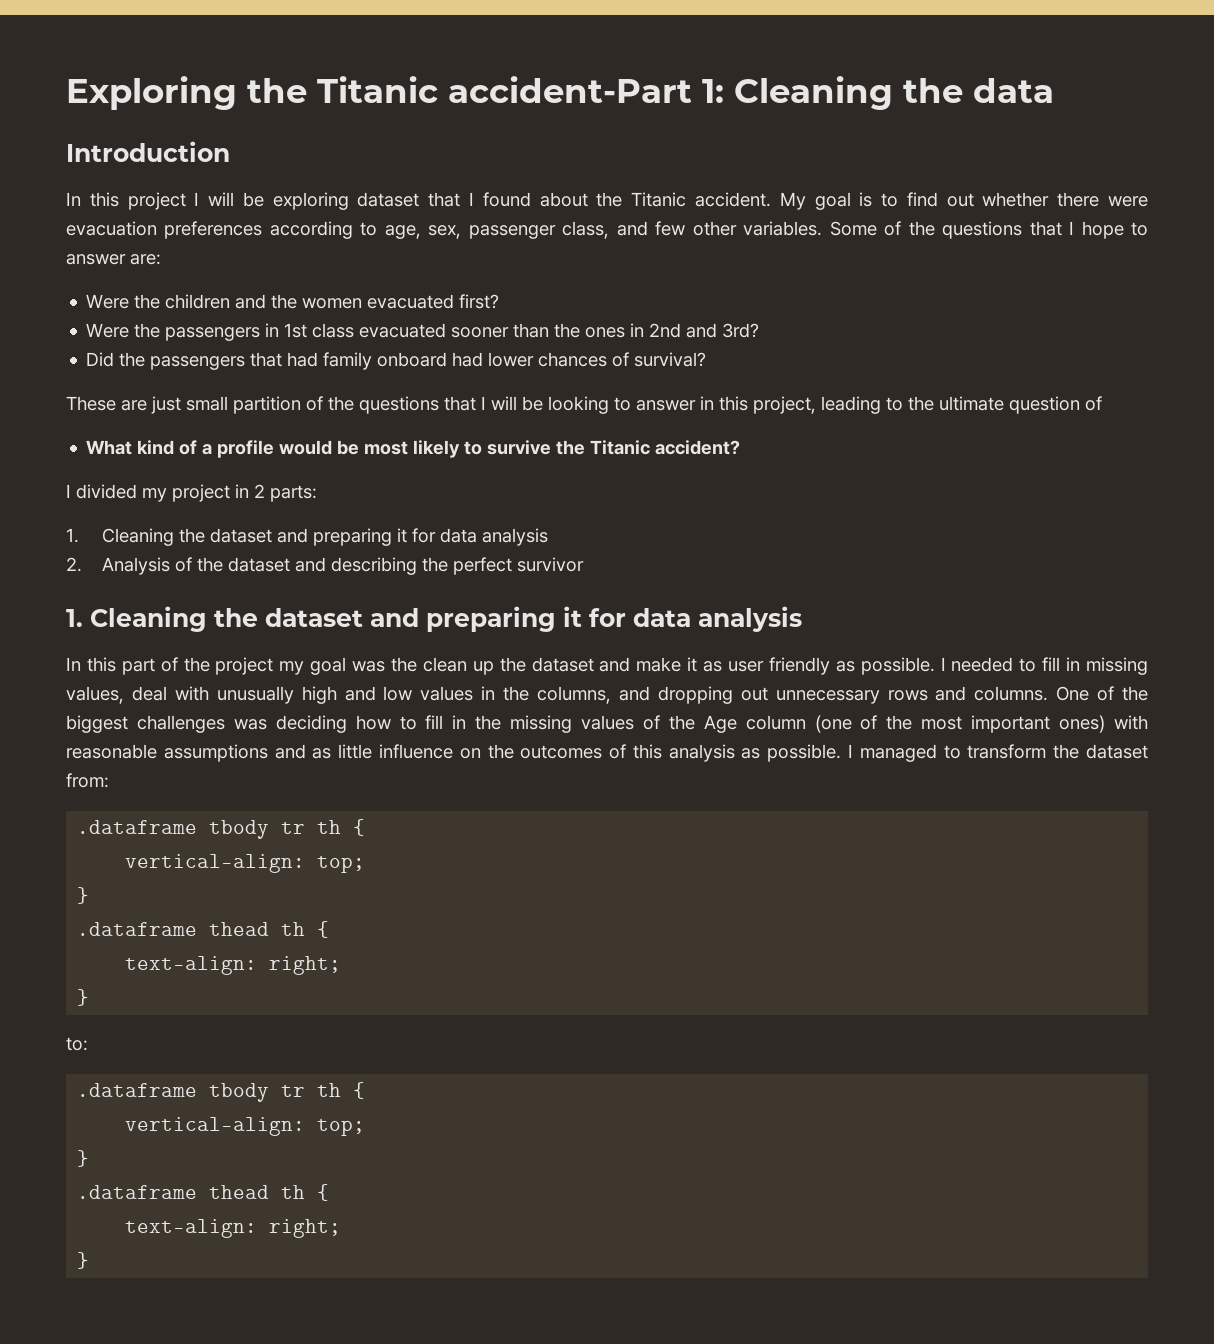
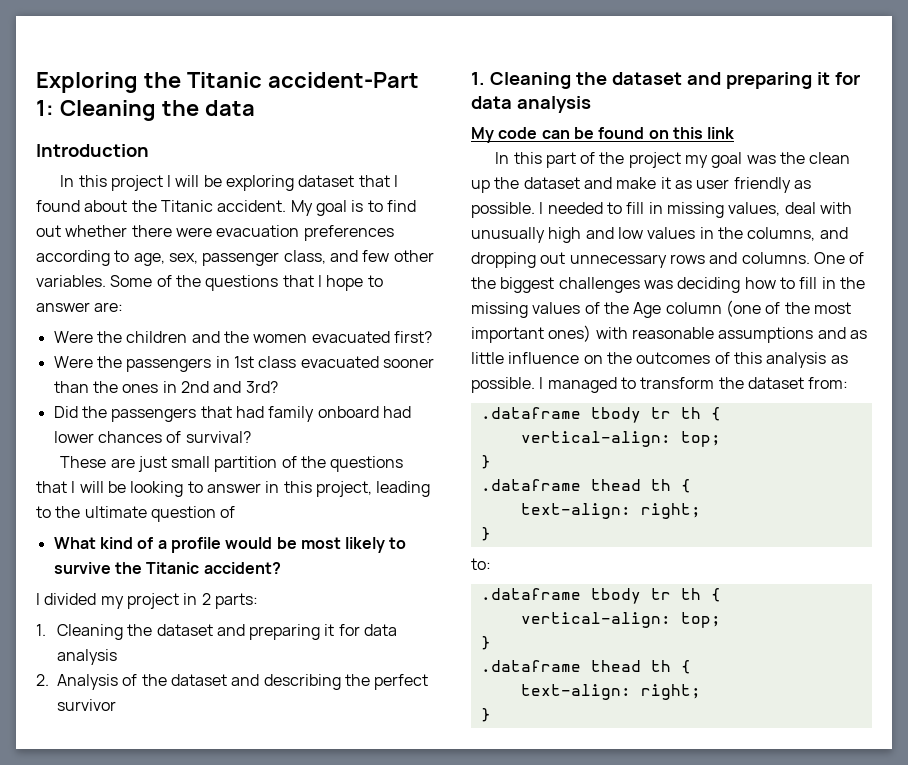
+ My code can be found on this link

